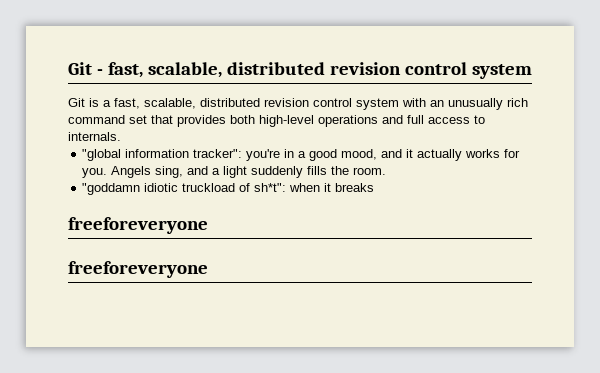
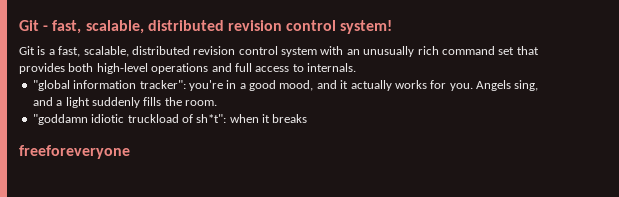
- Git - fast, scalable, distributed revision control system
+ Git - fast, scalable, distributed revision control system!
  "goddamn idiotic truckload of sh*t": when it breaks
- freeforeveryone

